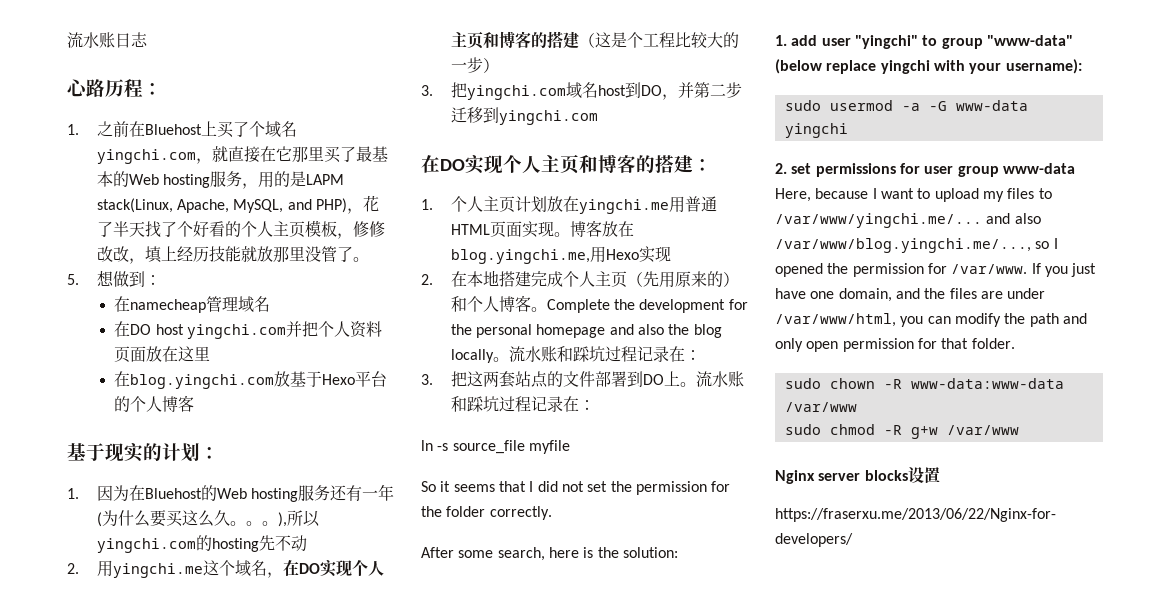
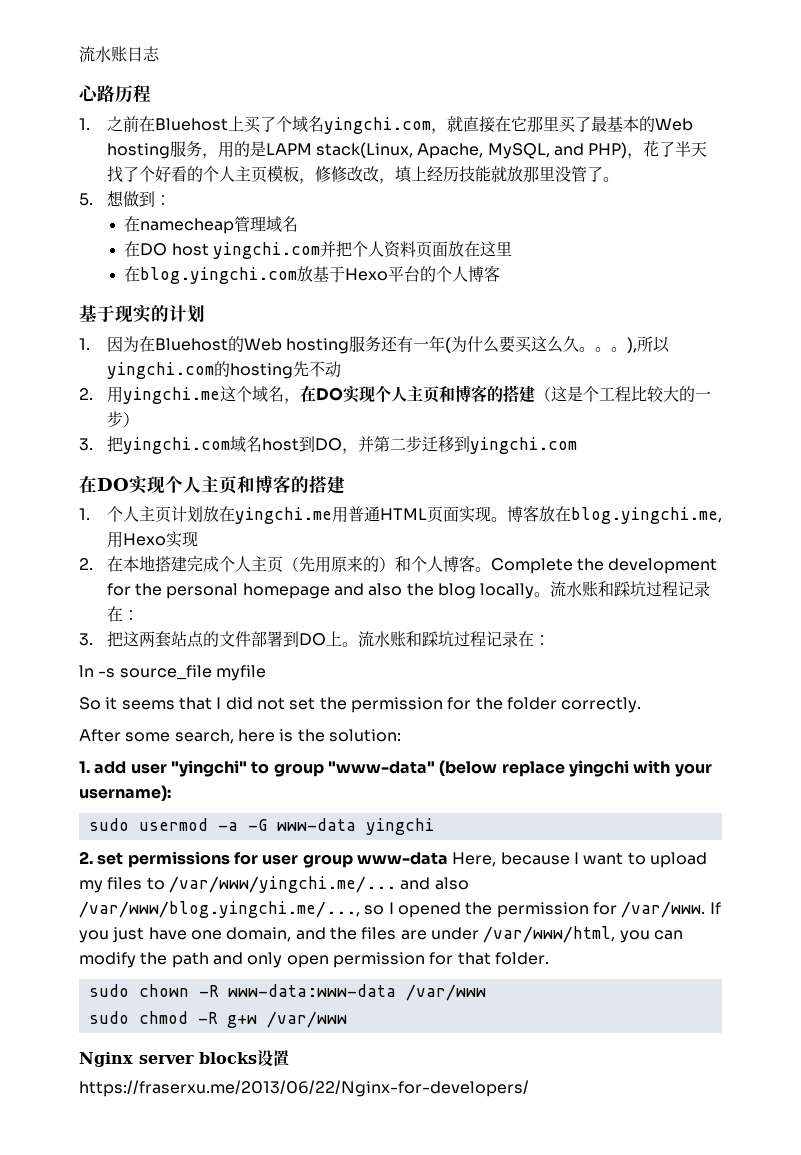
- 心路历程：
+ 心路历程
- 基于现实的计划：
+ 基于现实的计划
  3.把yingchi.com域名host到DO，并第二步迁移到yingchi.com
- 在DO实现个人主页和博客的搭建：
+ 在DO实现个人主页和博客的搭建

